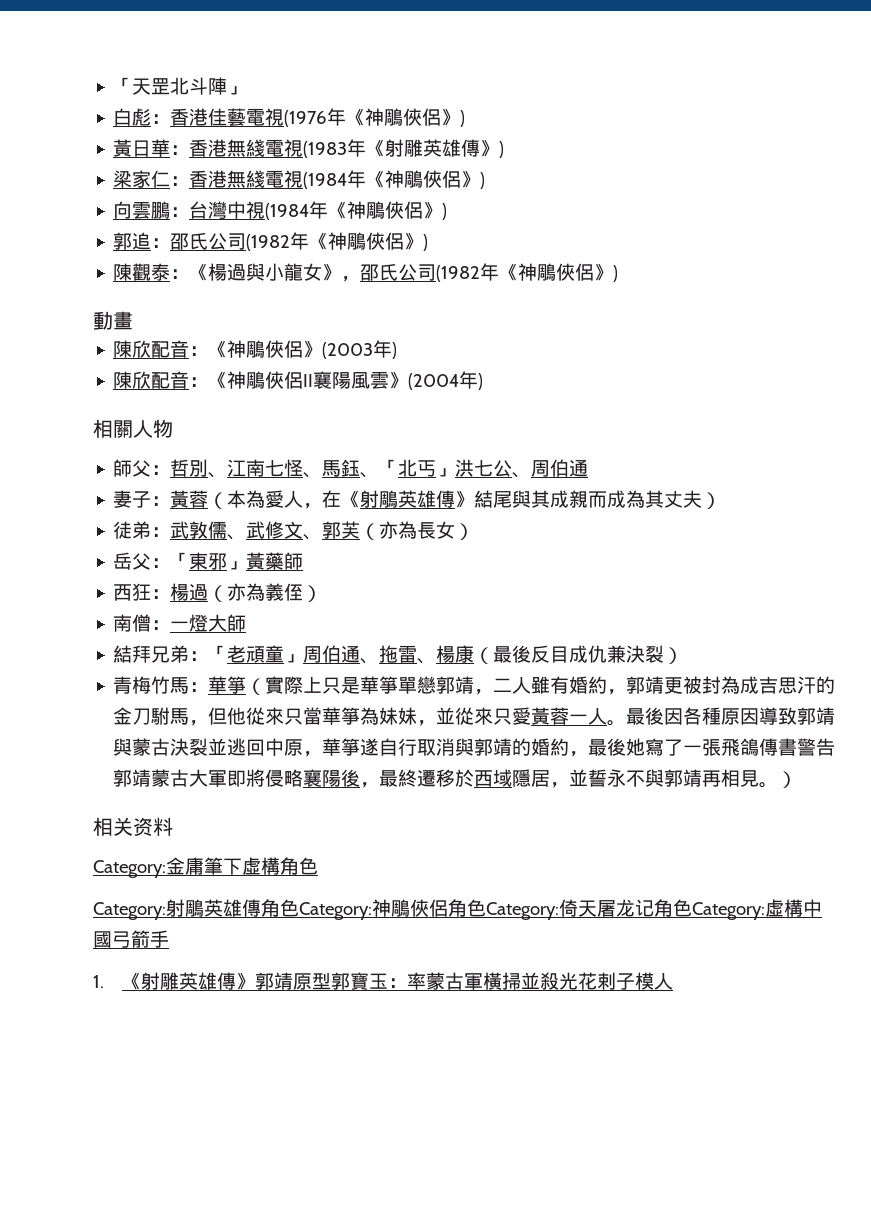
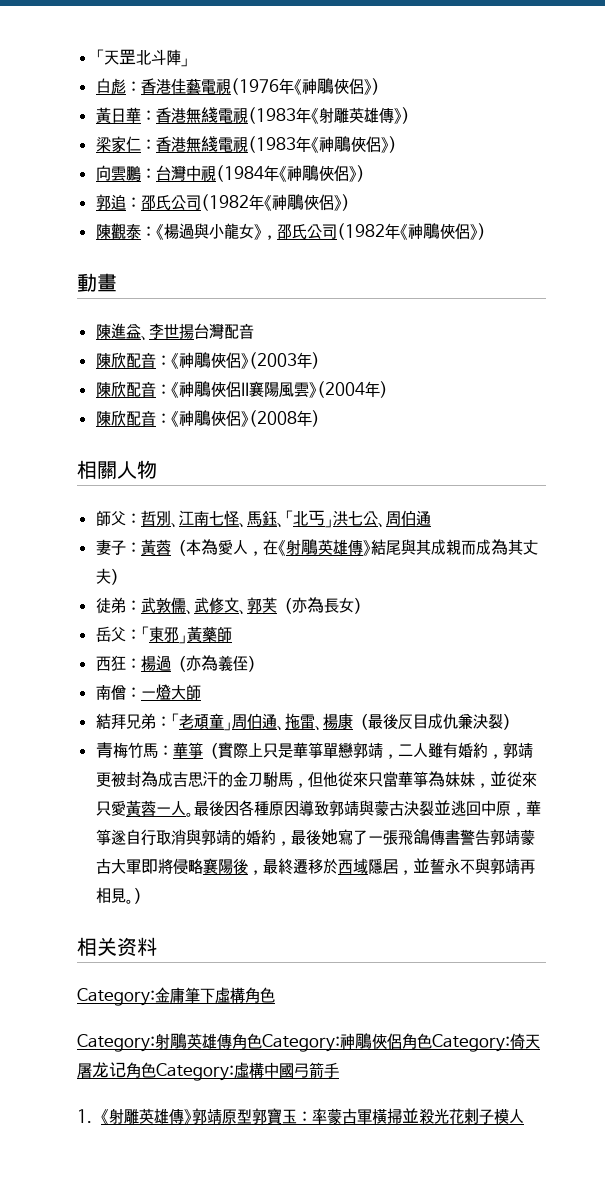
- 梁家仁：香港無綫電視(1984年《神鵰俠侶》)
+ 梁家仁：香港無綫電視(1983年《神鵰俠侶》)
+ 陳進益、李世揚台灣配音
+ 陳欣配音：《神鵰俠侶》(2008年)

